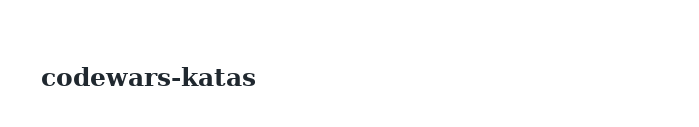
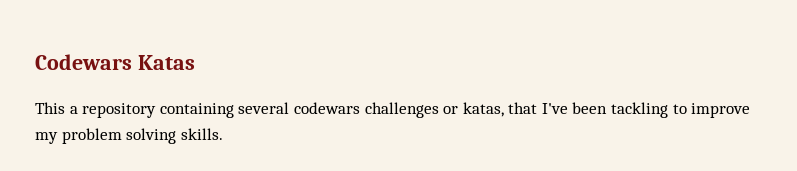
- codewars-katas
+ Codewars Katas
+ This a repository containing several codewars challenges or katas, that I've been tackling to improve my problem solving skills.

